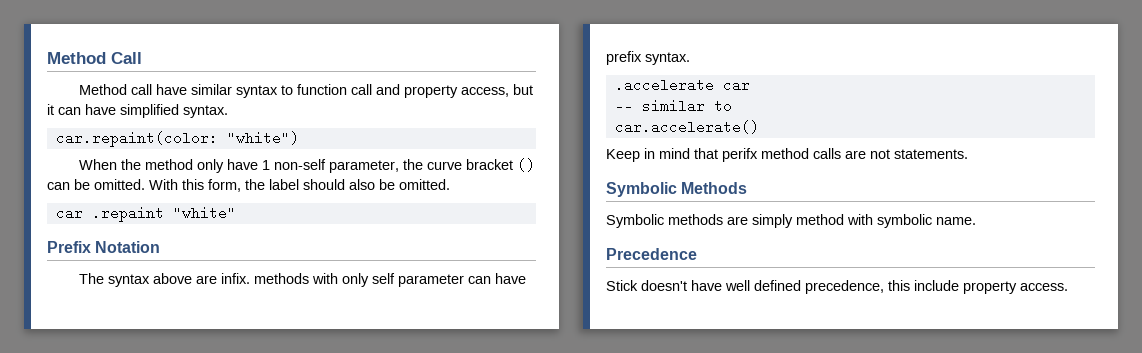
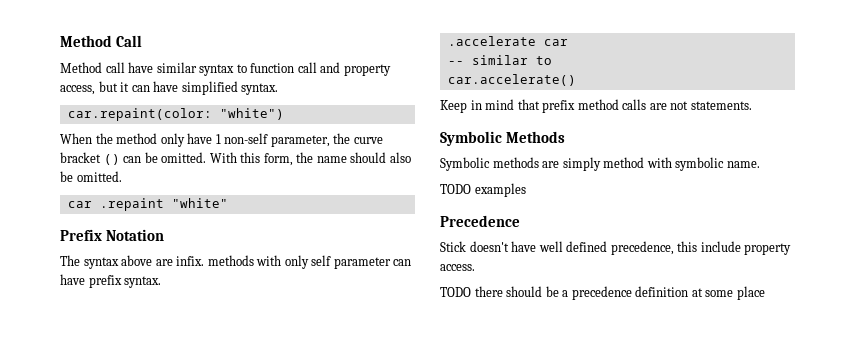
- With this form, the label should also be omitted.
+ With this form, the name should also be omitted.
- Keep in mind that perifx method calls are not statements.
+ Keep in mind that prefix method calls are not statements.
+ TODO examples
+ TODO there should be a precedence definition at some place

